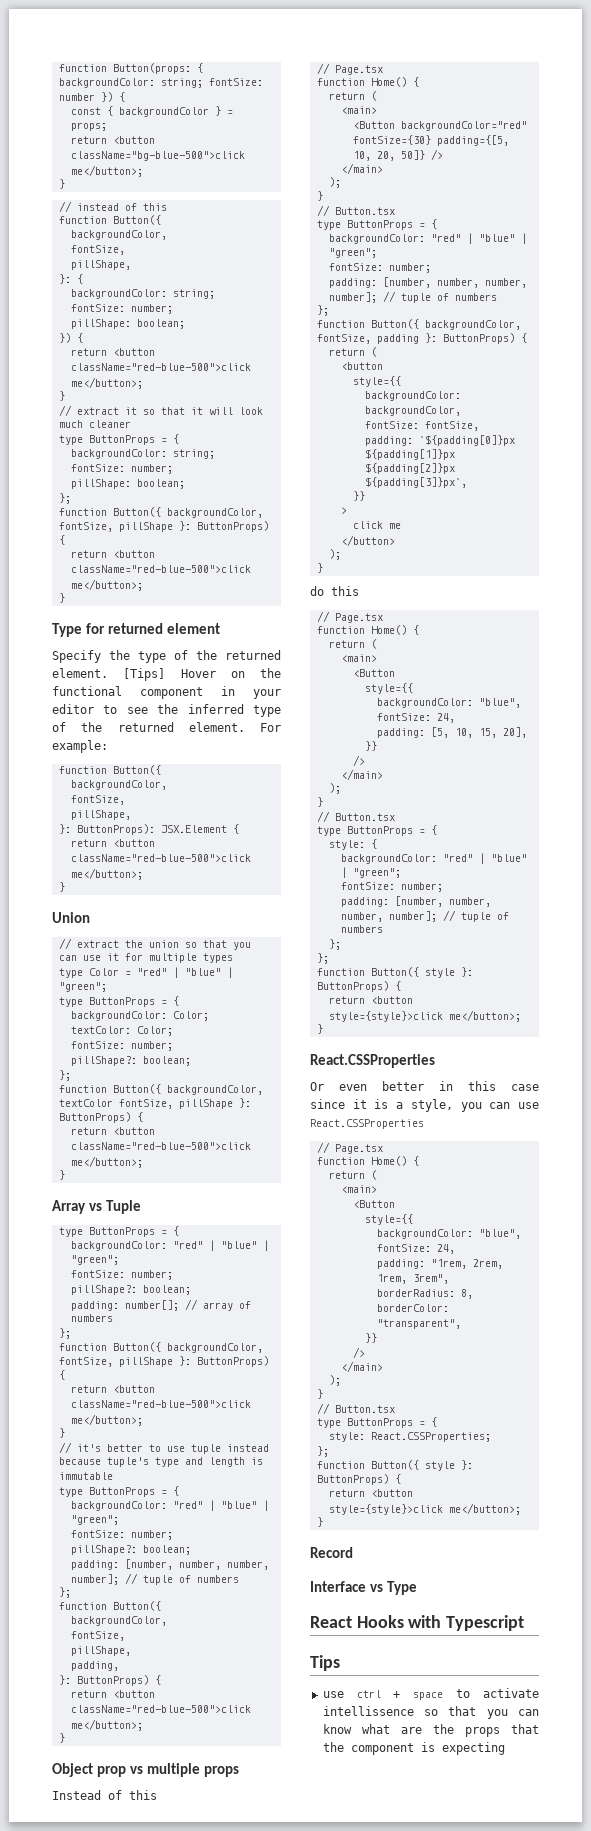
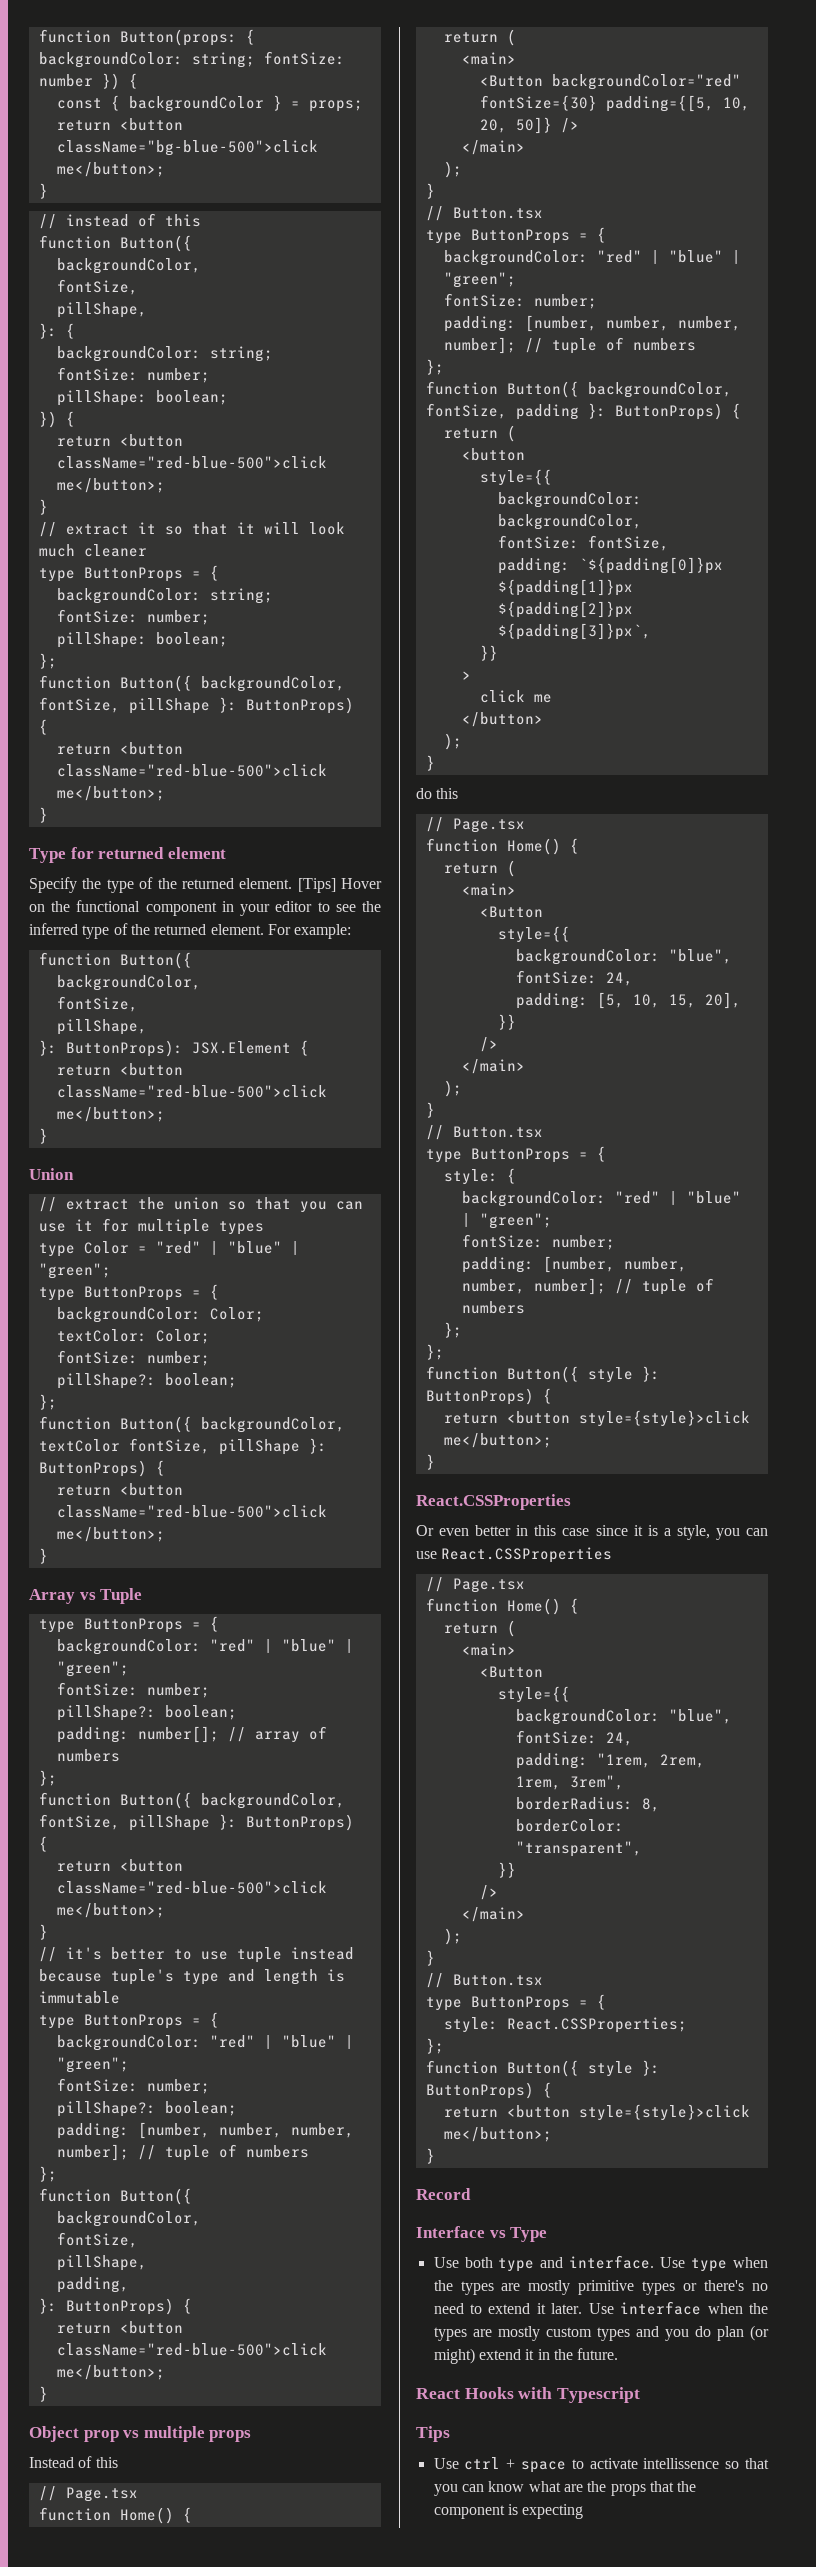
+ Use both type and interface. Use type when the types are mostly primitive types or there's no need to extend it later. Use interface when the types are mostly custom types and you do plan (or might) extend it in the future.
- use ctrl + space to activate intellissence so that you can know what are the props that the component is expecting
+ Use ctrl + space to activate intellissence so that you can know what are the props that the component is expecting

